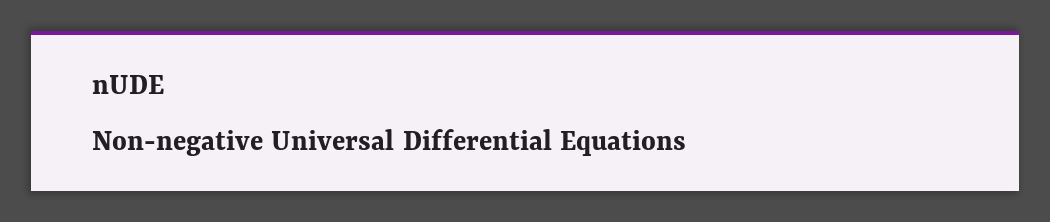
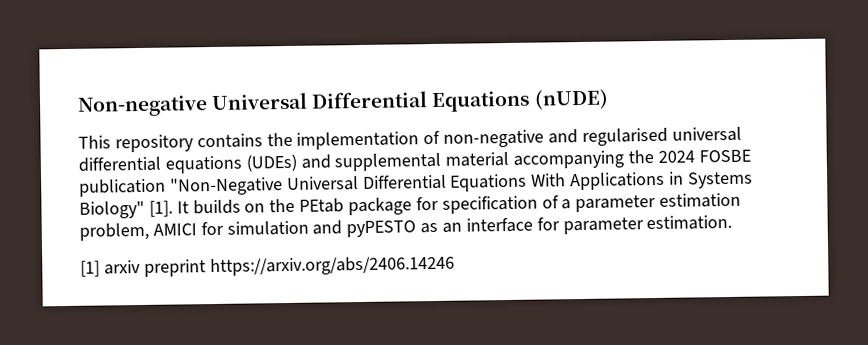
- nUDE
- Non-negative Universal Differential Equations
+ Non-negative Universal Differential Equations (nUDE)
+ This repository contains the implementation of non-negative and regularised universal differential equations (UDEs) and supplemental material accompanying the 2024 FOSBE publication "Non-Negative Universal Differential Equations With Applications in Systems Biology" [1]. It builds on the PEtab package for specification of a parameter estimation problem, AMICI for simulation and pyPESTO as an interface for parameter estimation.
+ [1] arxiv preprint https://arxiv.org/abs/2406.14246

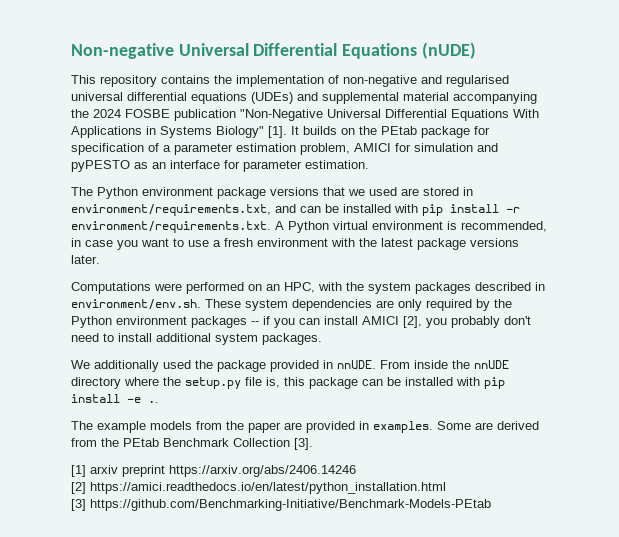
+ The Python environment package versions that we used are stored in environment/requirements.txt, and can be installed with pip install -r environment/requirements.txt. A Python virtual environment is recommended, in case you want to use a fresh environment with the latest package versions later.
+ Computations were performed on an HPC, with the system packages described in environment/env.sh. These system dependencies are only required by the Python environment packages -- if you can install AMICI [2], you probably don't need to install additional system packages.
+ We additionally used the package provided in nnUDE. From inside the nnUDE directory where the setup.py file is, this package can be installed with pip install -e ..
+ The example models from the paper are provided in examples. Some are derived from the PEtab Benchmark Collection [3].
+ [2] https://amici.readthedocs.io/en/latest/python_installation.html
+ [3] https://github.com/Benchmarking-Initiative/Benchmark-Models-PEtab

